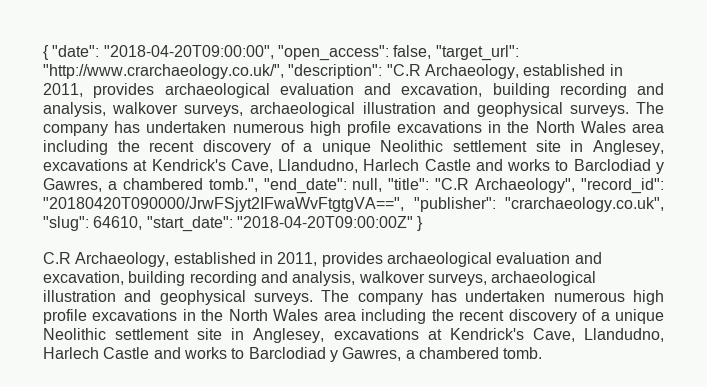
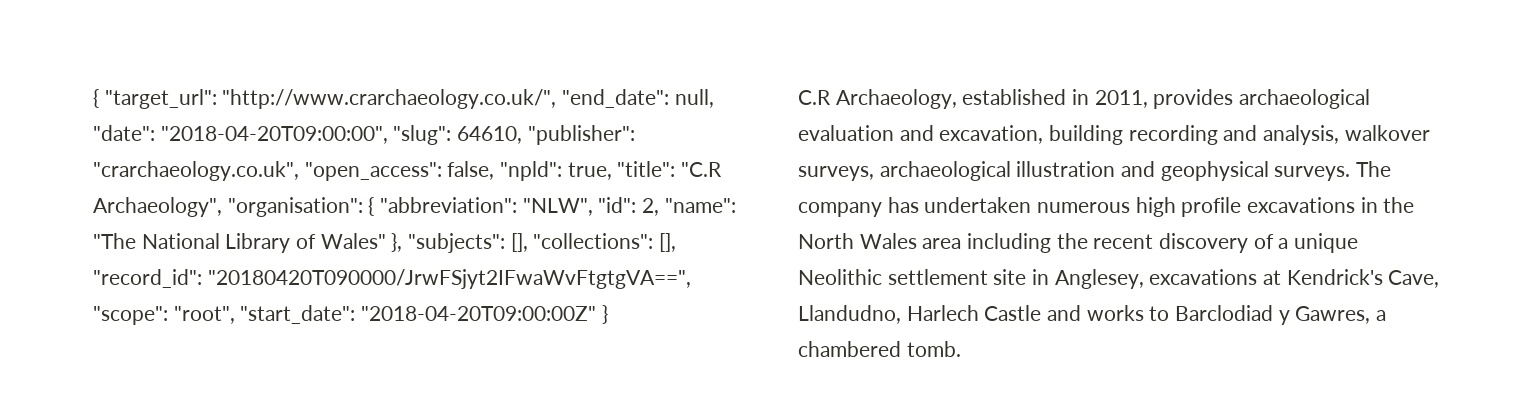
- { "date": "2018-04-20T09:00:00", "open_access": false, "target_url": "http://www.crarchaeology.co.uk/", "description": "C.R Archaeology, established in 2011, provides archaeological evaluation and excavation, building recording and analysis, walkover surveys, archaeological illustration and geophysical surveys. The company has undertaken numerous high profile excavations in the North Wales area including the recent discovery of a unique Neolithic settlement site in Anglesey, excavations at Kendrick's Cave, Llandudno, Harlech Castle and works to Barclodiad y Gawres, a chambered tomb.", "end_date": null, "title": "C.R Archaeology", "record_id": "20180420T090000/JrwFSjyt2IFwaWvFtgtgVA==", "publisher": "crarchaeology.co.uk", "slug": 64610, "start_date": "2018-04-20T09:00:00Z" }
+ { "target_url": "http://www.crarchaeology.co.uk/", "end_date": null, "date": "2018-04-20T09:00:00", "slug": 64610, "publisher": "crarchaeology.co.uk", "open_access": false, "npld": true, "title": "C.R Archaeology", "organisation": { "abbreviation": "NLW", "id": 2, "name": "The National Library of Wales" }, "subjects": [], "collections": [], "record_id": "20180420T090000/JrwFSjyt2IFwaWvFtgtgVA==", "scope": "root", "start_date": "2018-04-20T09:00:00Z" }

